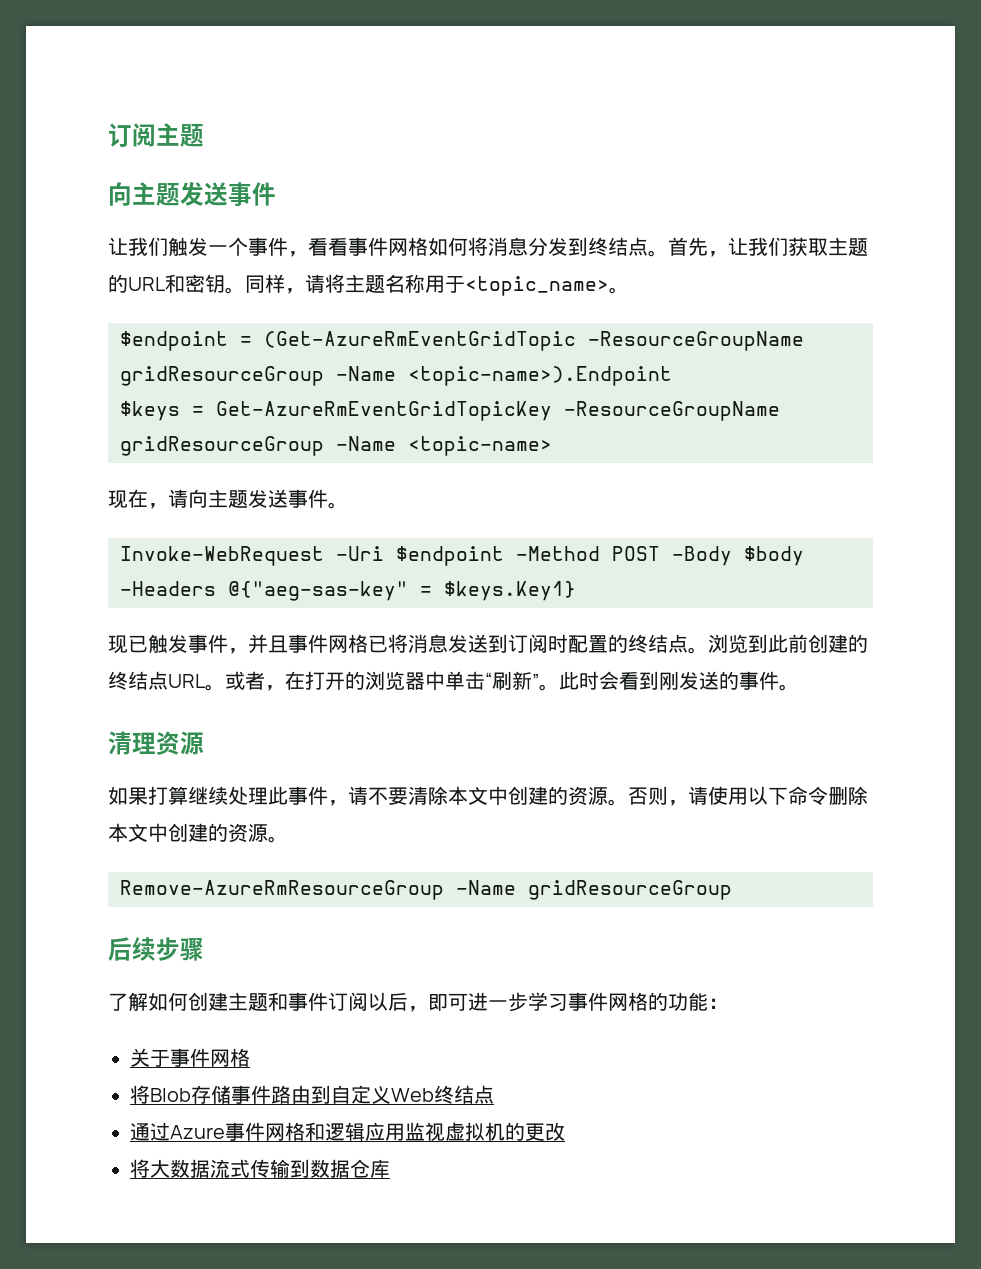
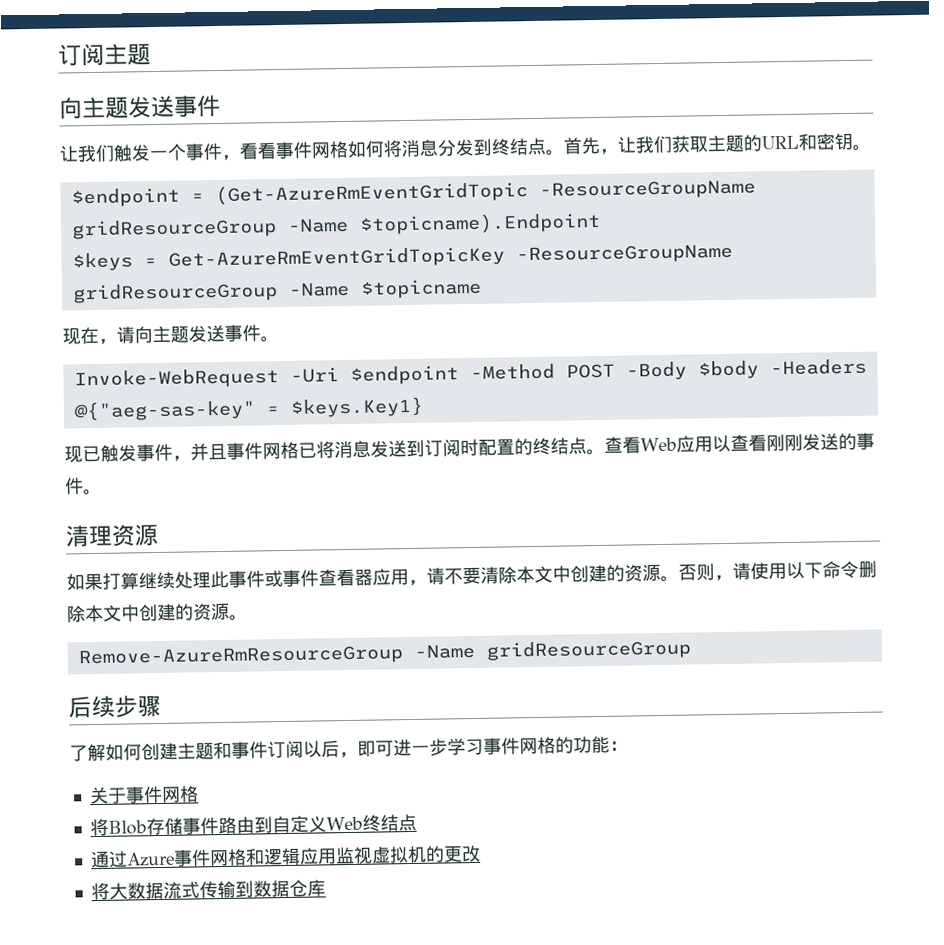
- 同样，请将主题名称用于<topic_name>。
- $endpoint = (Get-AzureRmEventGridTopic -ResourceGroupName gridResourceGroup -Name <topic-name>).Endpoint
+ $endpoint = (Get-AzureRmEventGridTopic -ResourceGroupName gridResourceGroup -Name $topicname).Endpoint
- $keys = Get-AzureRmEventGridTopicKey -ResourceGroupName gridResourceGroup -Name <topic-name>
+ $keys = Get-AzureRmEventGridTopicKey -ResourceGroupName gridResourceGroup -Name $topicname
- 浏览到此前创建的终结点URL。或者，在打开的浏览器中单击“刷新”。此时会看到刚发送的事件。
+ 查看Web应用以查看刚刚发送的事件。
- 如果打算继续处理此事件，请不要清除本文中创建的资源。
+ 如果打算继续处理此事件或事件查看器应用，请不要清除本文中创建的资源。

